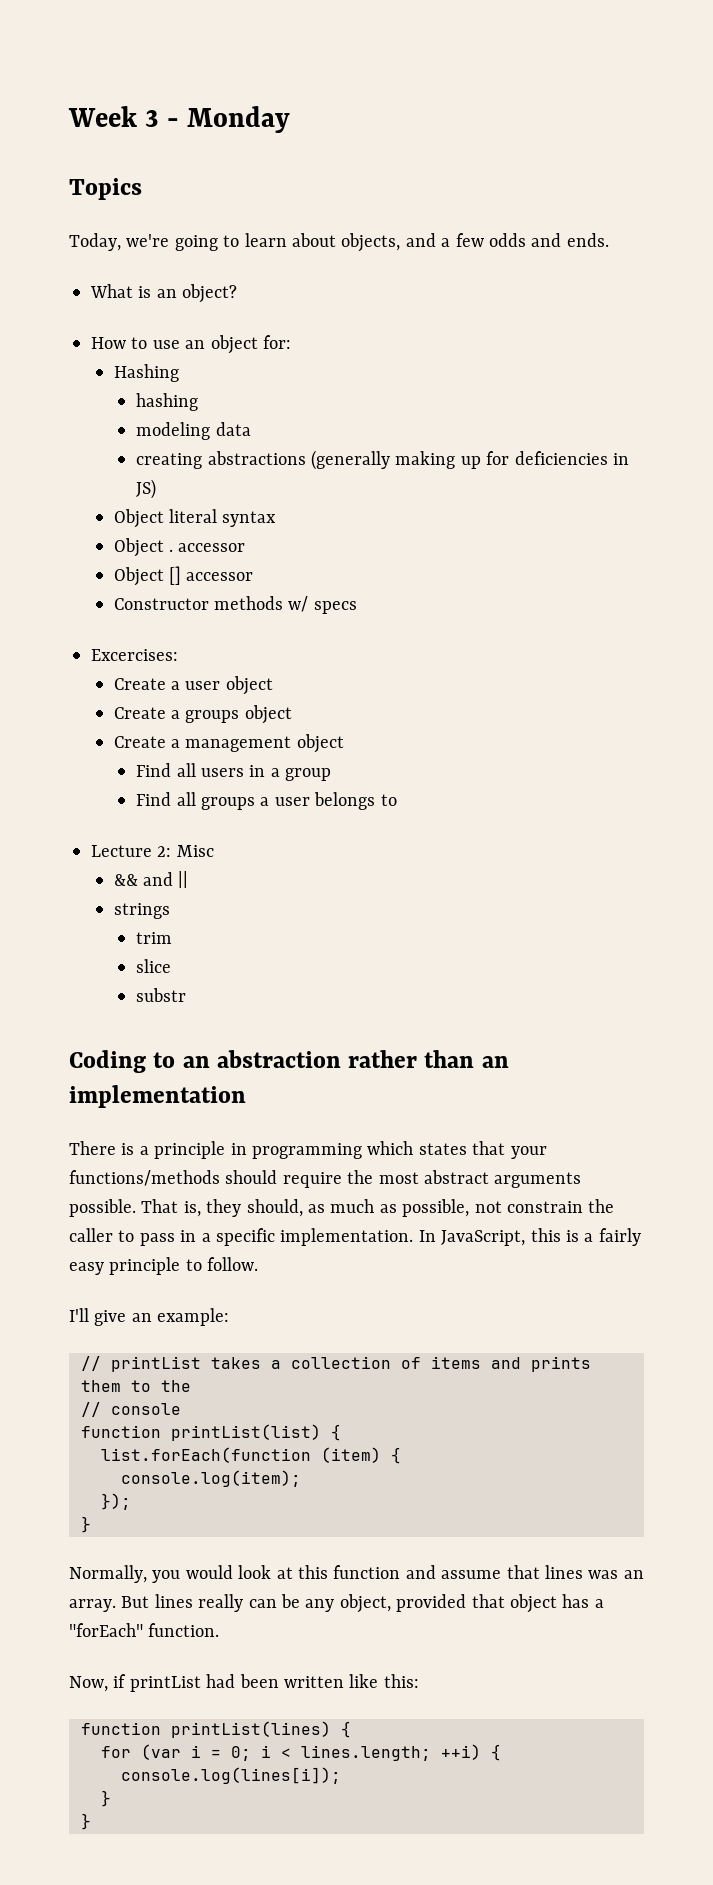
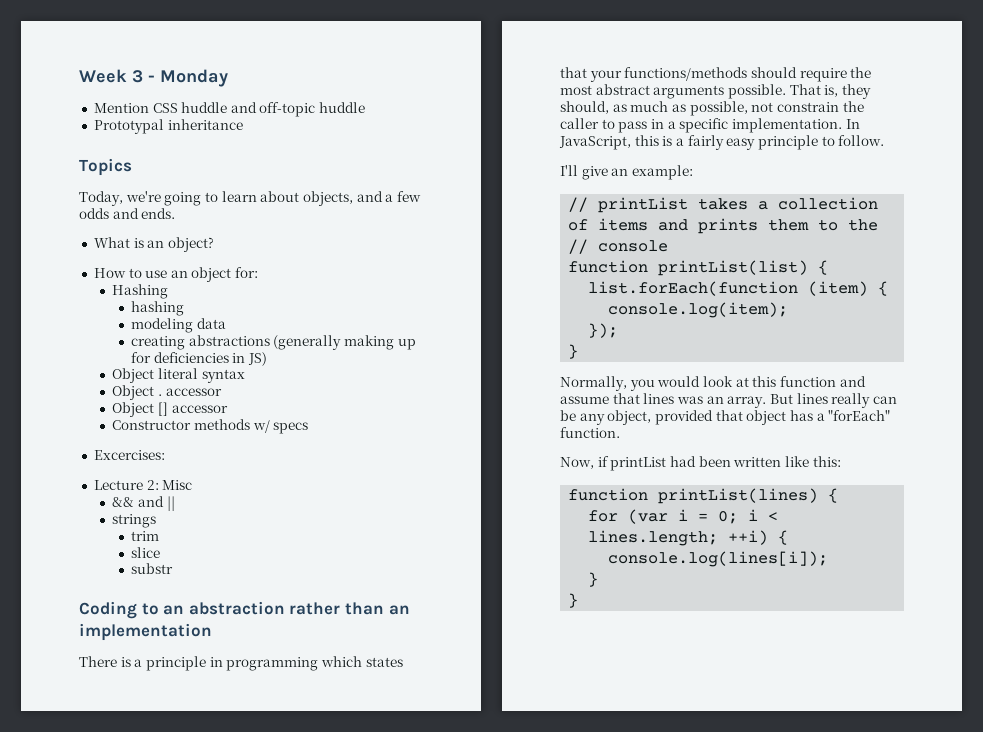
+ Mention CSS huddle and off-topic huddle
+ Prototypal inheritance
- Create a user object
- Create a groups object
- Create a management object
- Find all users in a group
- Find all groups a user belongs to

